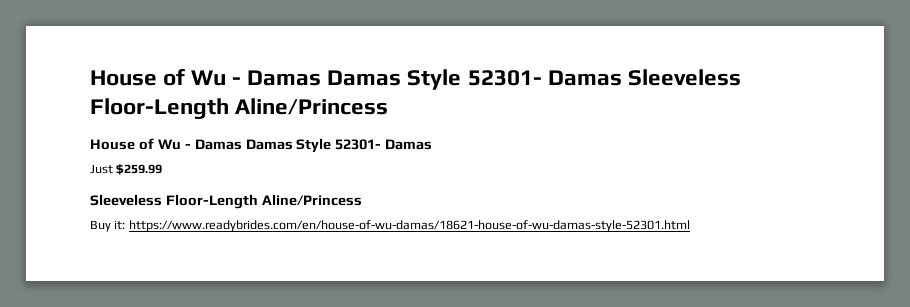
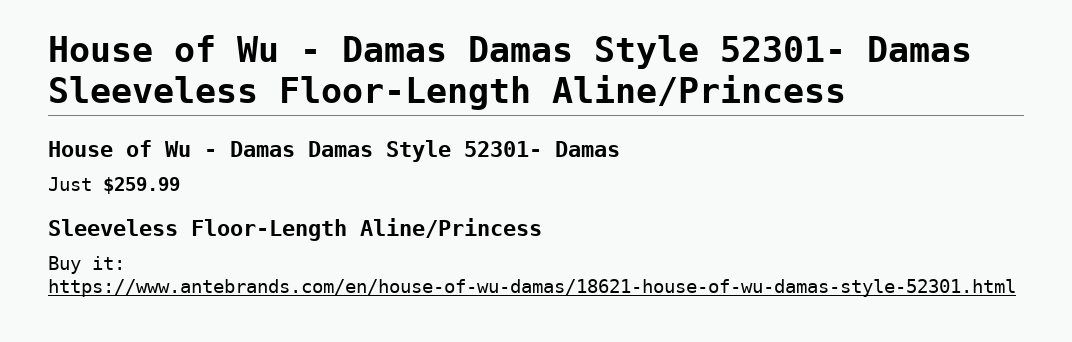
- Buy it: https://www.readybrides.com/en/house-of-wu-damas/18621-house-of-wu-damas-style-52301.html
+ Buy it: https://www.antebrands.com/en/house-of-wu-damas/18621-house-of-wu-damas-style-52301.html

